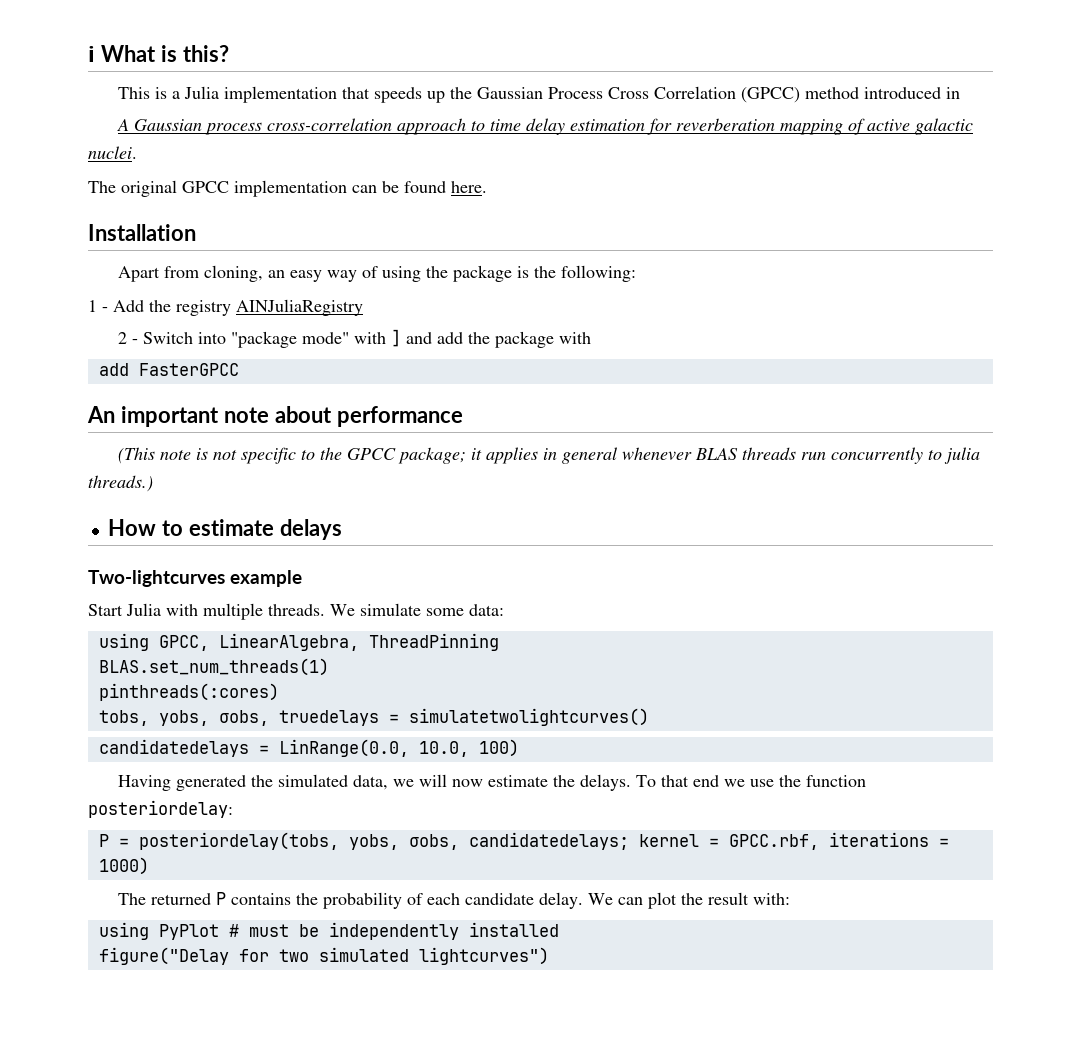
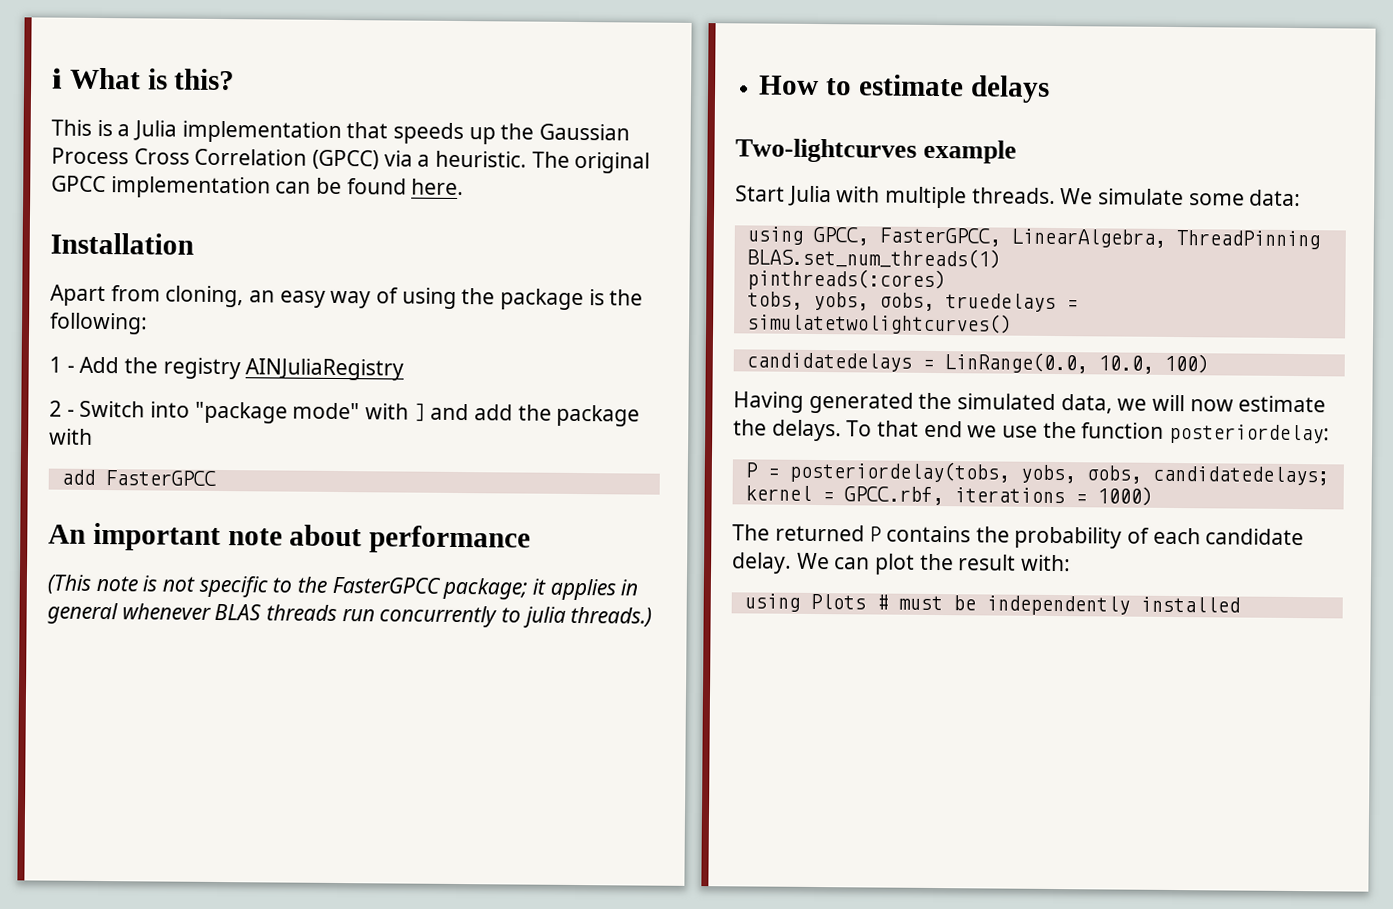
- This is a Julia implementation that speeds up the Gaussian Process Cross Correlation (GPCC) method introduced in
- A Gaussian process cross-correlation approach to time delay estimation for reverberation mapping of active galactic nuclei.
- The original GPCC implementation can be found here.
+ This is a Julia implementation that speeds up the Gaussian Process Cross Correlation (GPCC) via a heuristic. The original GPCC implementation can be found here.
- (This note is not specific to the GPCC package; it applies in general whenever BLAS threads run concurrently to julia threads.)
+ (This note is not specific to the FasterGPCC package; it applies in general whenever BLAS threads run concurrently to julia threads.)
- using GPCC, LinearAlgebra, ThreadPinning
+ using GPCC, FasterGPCC, LinearAlgebra, ThreadPinning
- using PyPlot # must be independently installed
+ using Plots # must be independently installed
- figure("Delay for two simulated lightcurves")

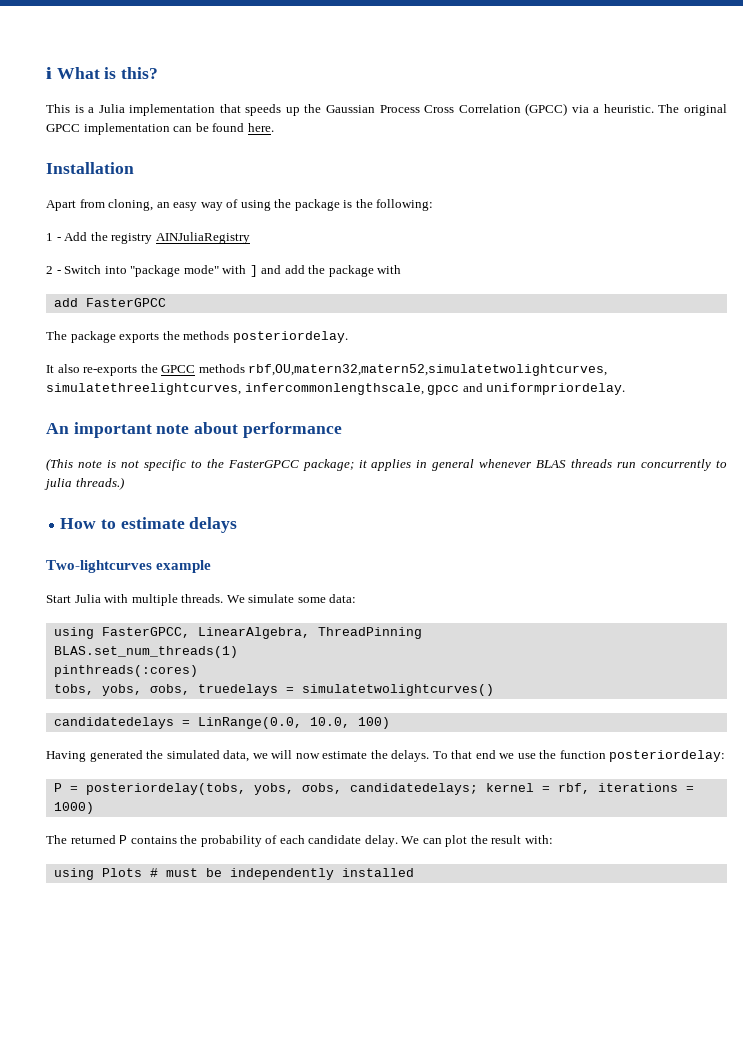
+ The package exports the methods posteriordelay.
+ It also re-exports the GPCC methods rbf,OU,matern32,matern52,simulatetwolightcurves, simulatethreelightcurves, infercommonlengthscale, gpcc and uniformpriordelay.
- using GPCC, FasterGPCC, LinearAlgebra, ThreadPinning
+ using FasterGPCC, LinearAlgebra, ThreadPinning
- P = posteriordelay(tobs, yobs, σobs, candidatedelays; kernel = GPCC.rbf, iterations = 1000)
+ P = posteriordelay(tobs, yobs, σobs, candidatedelays; kernel = rbf, iterations = 1000)

